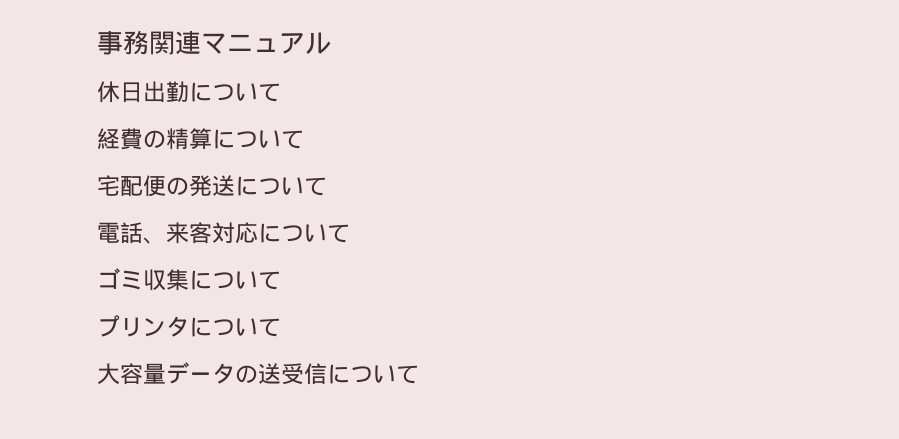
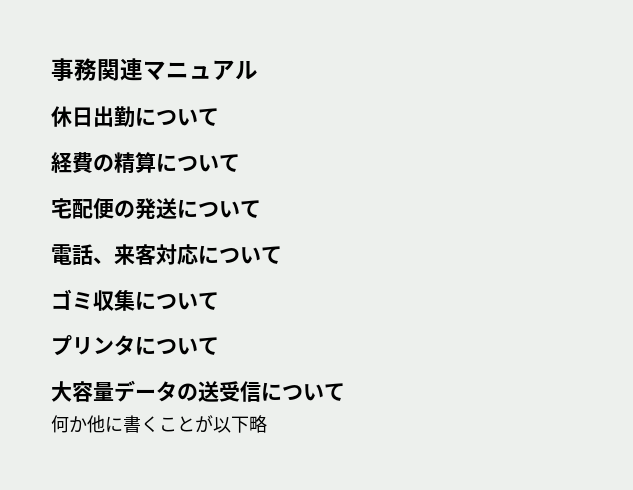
+ 何か他に書くことが以下略

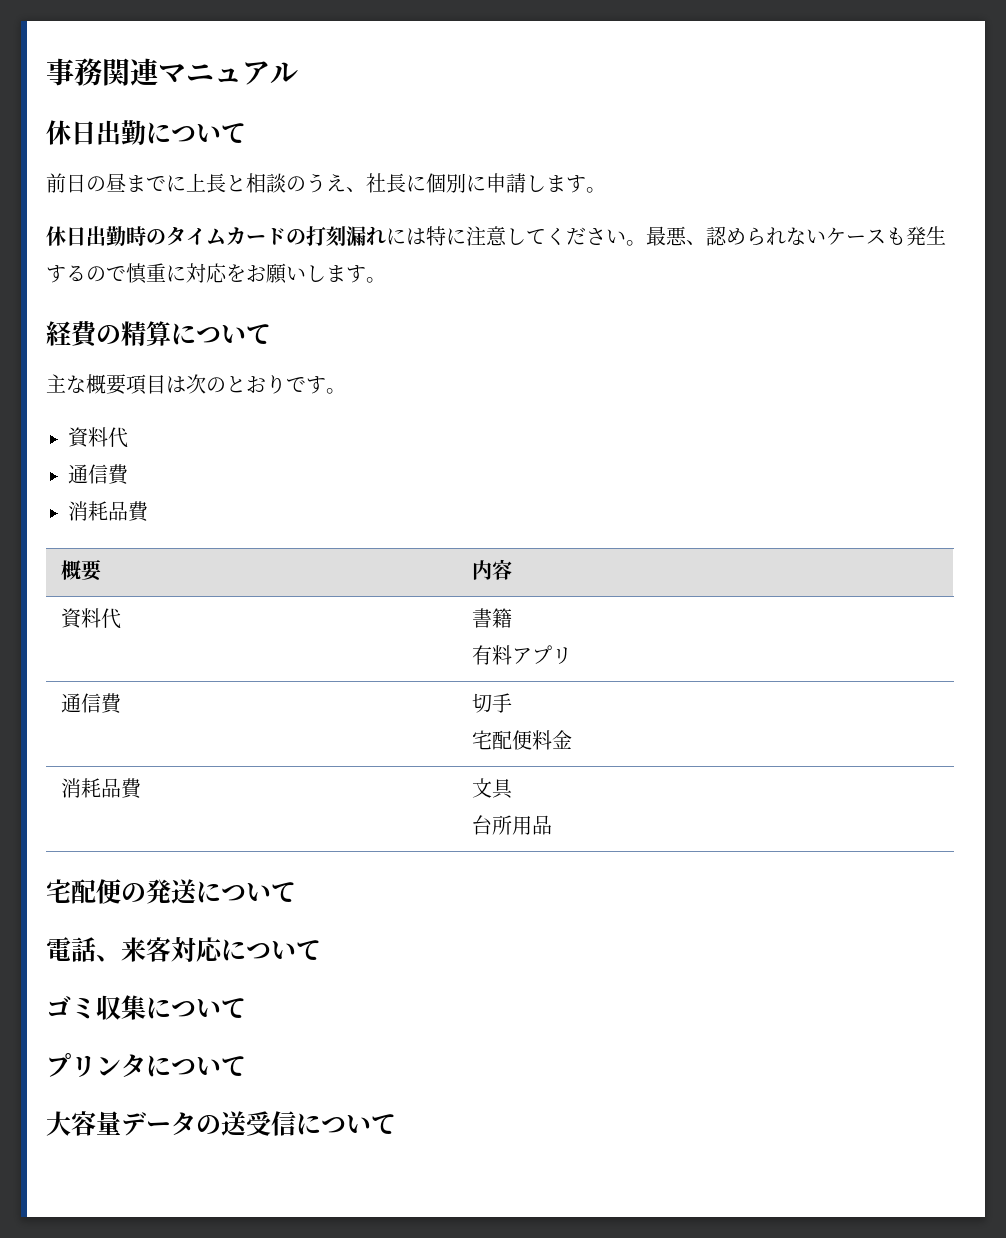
+ 前日の昼までに上長と相談のうえ、社長に個別に申請します。
+ 休日出勤時のタイムカードの打刻漏れには特に注意してください。最悪、認められないケースも発生するので慎重に対応をお願いします。
+ 主な概要項目は次のとおりです。
+ 資料代
+ 通信費
+ 消耗品費
+ 概要 | 内容
+ 資料代 | 書籍
+ 有料アプリ
+ 通信費 | 切手
+ 宅配便料金
+ 消耗品費 | 文具
+ 台所用品
- 何か他に書くことが以下略

